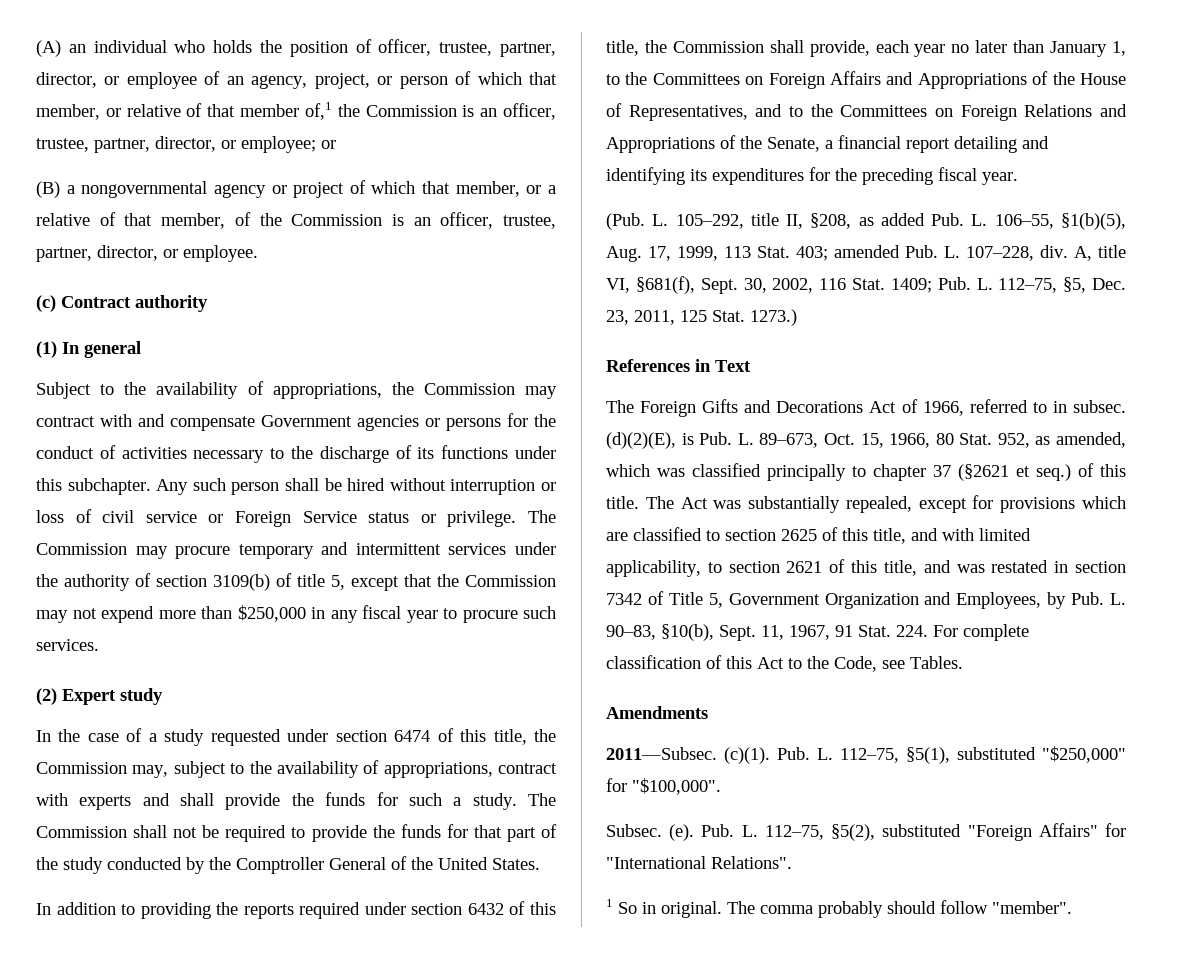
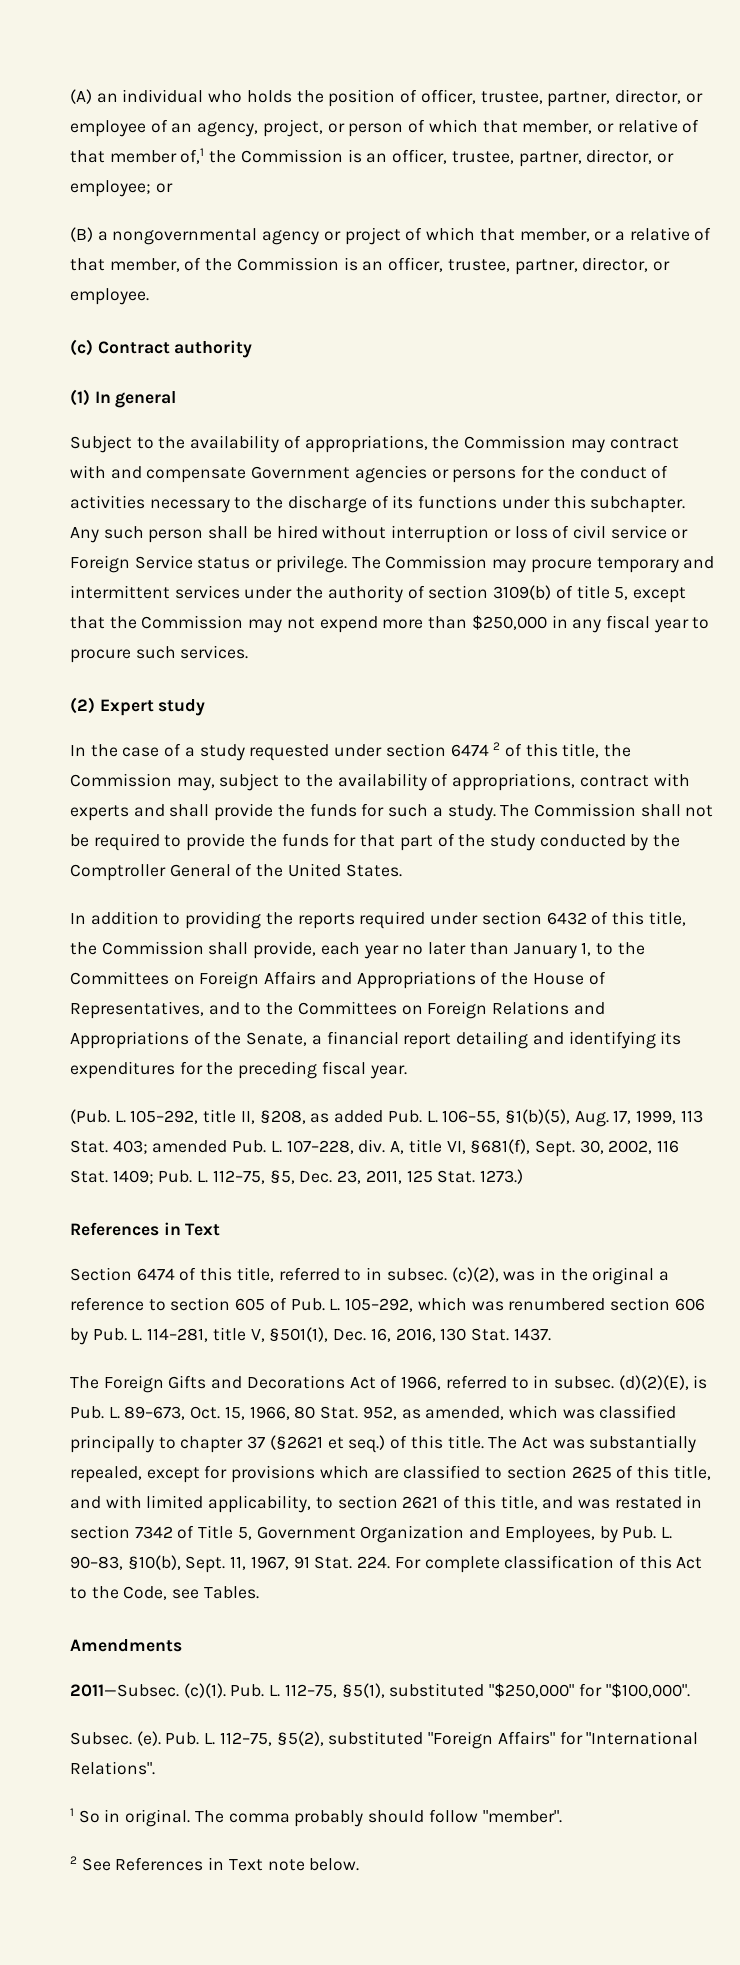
- In the case of a study requested under section 6474 of this title, the Commission may, subject to the availability of appropriations, contract with experts and shall provide the funds for such a study.
+ In the case of a study requested under section 6474 2 of this title, the Commission may, subject to the availability of appropriations, contract with experts and shall provide the funds for such a study.
+ Section 6474 of this title, referred to in subsec. (c)(2), was in the original a reference to section 605 of Pub. L. 105–292, which was renumbered section 606 by Pub. L. 114–281, title V, §501(1), Dec. 16, 2016, 130 Stat. 1437.
+ 2 See References in Text note below.

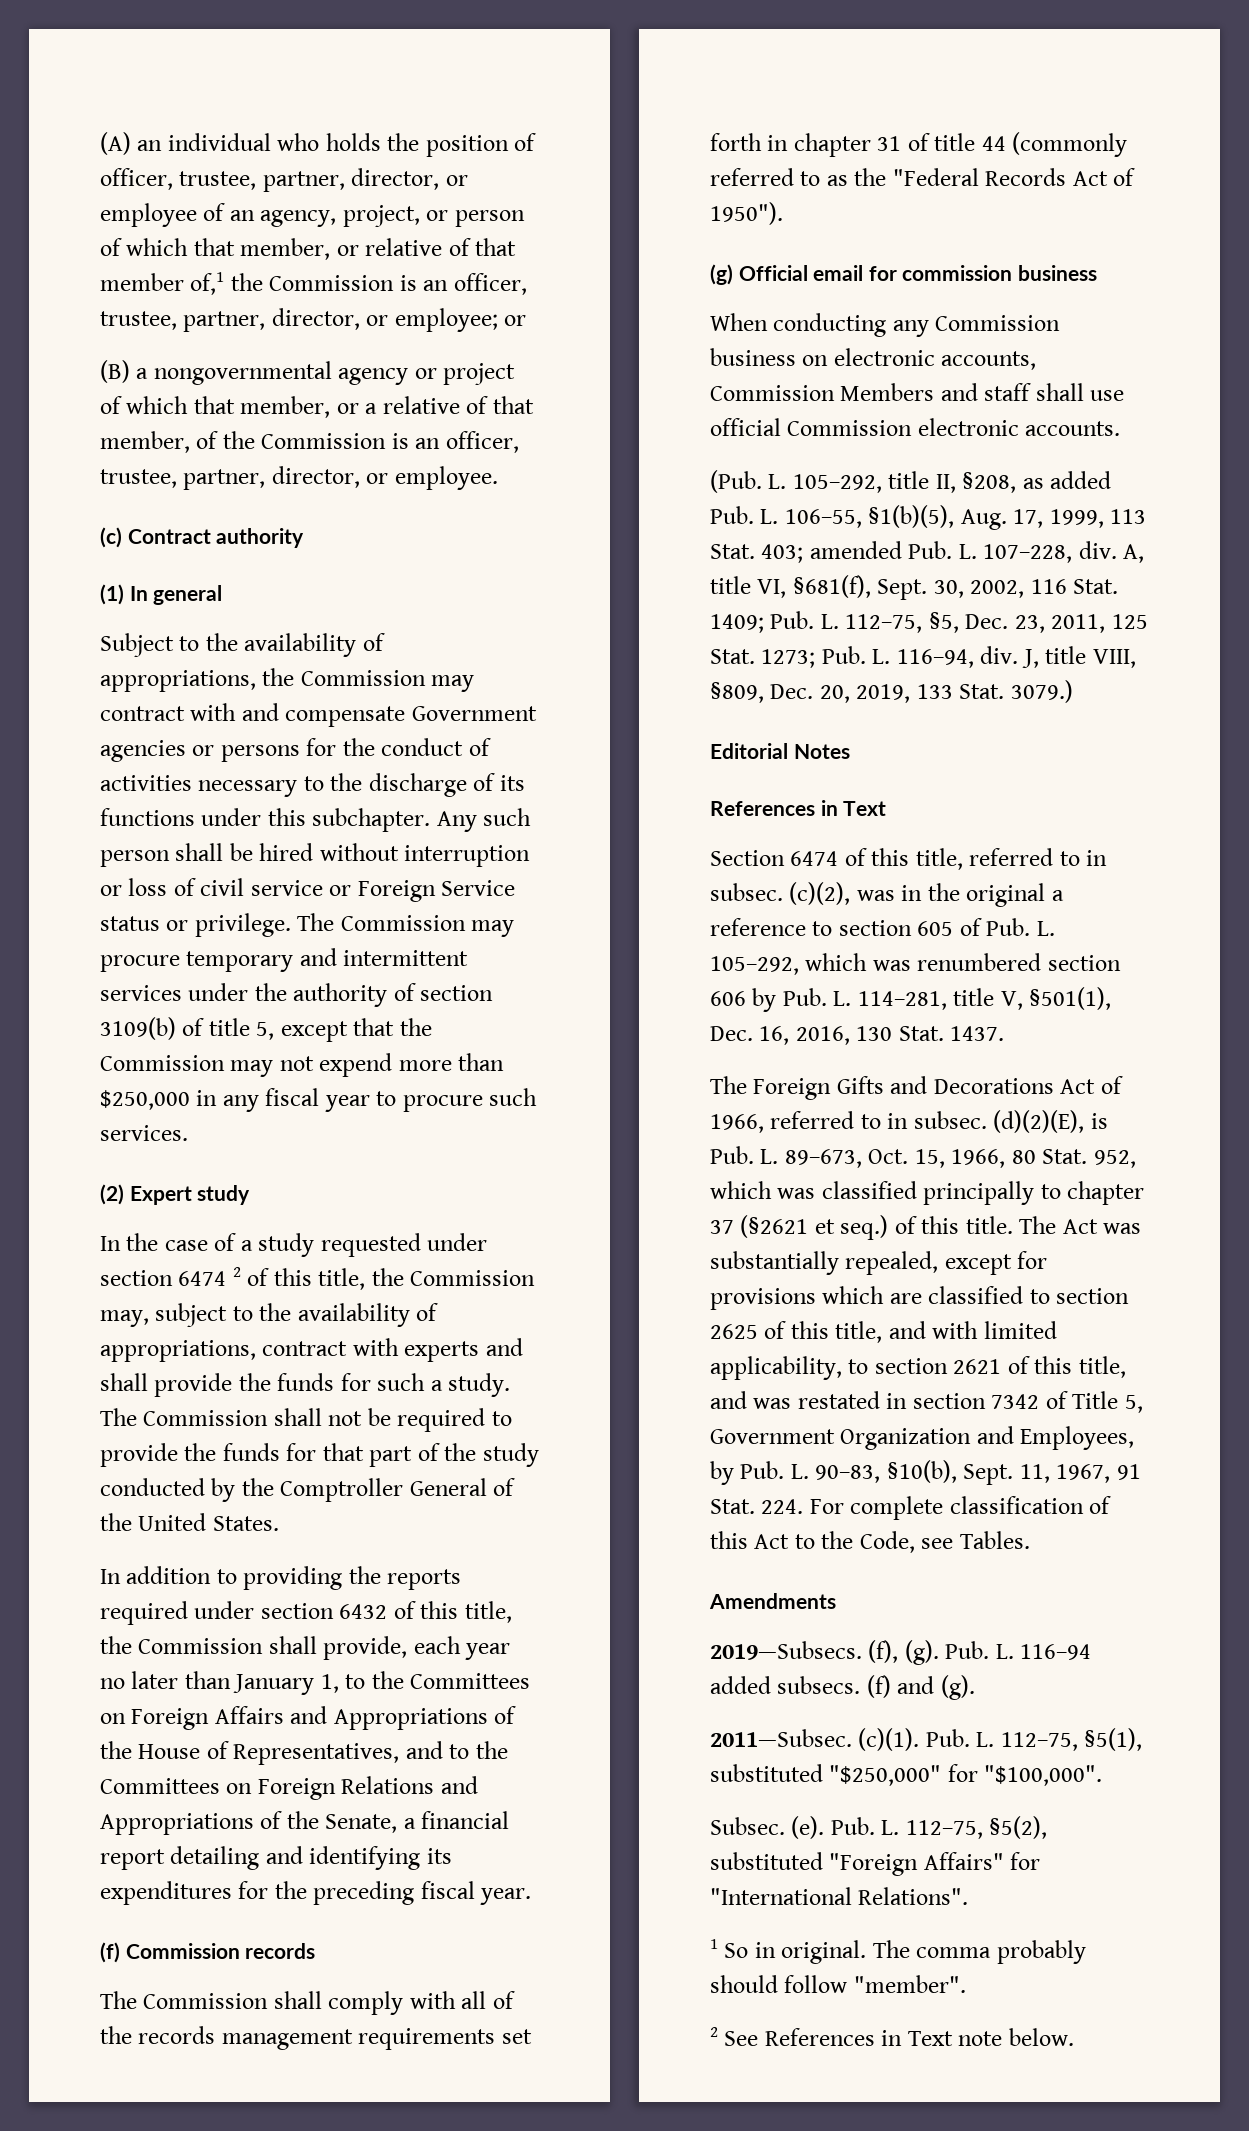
+ (f) Commission records
+ The Commission shall comply with all of the records management requirements set forth in chapter 31 of title 44 (commonly referred to as the "Federal Records Act of 1950").
+ (g) Official email for commission business
+ When conducting any Commission business on electronic accounts, Commission Members and staff shall use official Commission electronic accounts.
- 1273.)
+ 1273; Pub. L. 116–94, div. J, title VIII, §809, Dec. 20, 2019, 133 Stat. 3079.)
+ Editorial Notes
- 952, as amended, which was classified principally to chapter 37 (§2621 et seq.) of this title.
+ 952, which was classified principally to chapter 37 (§2621 et seq.) of this title.
+ 2019—Subsecs. (f), (g). Pub. L. 116–94 added subsecs. (f) and (g).

